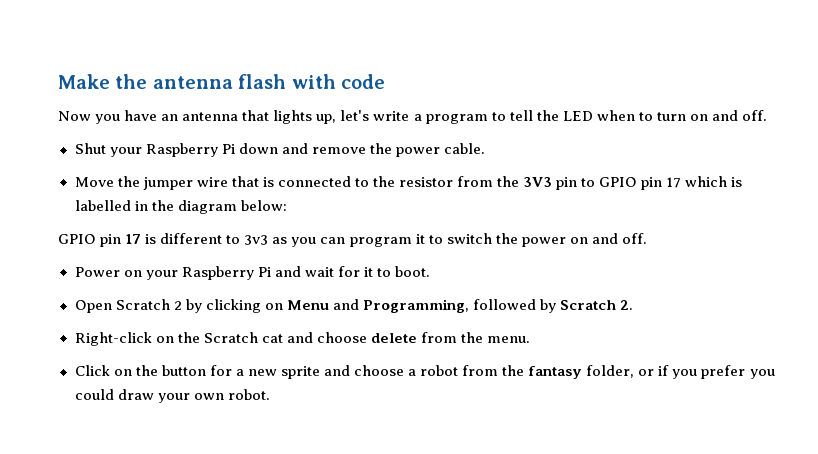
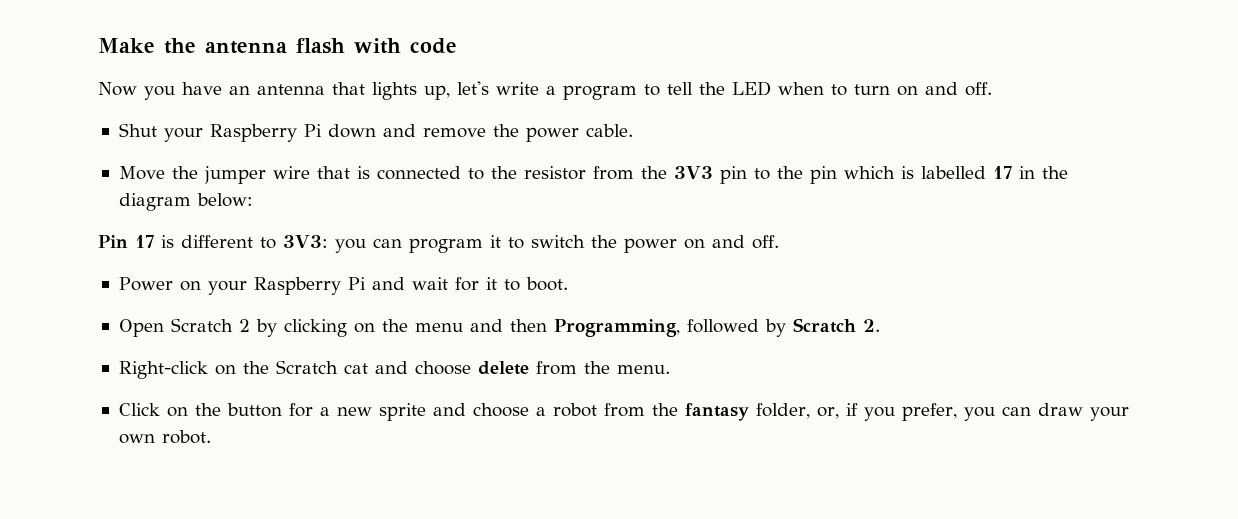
- Move the jumper wire that is connected to the resistor from the 3V3 pin to GPIO pin 17 which is labelled in the diagram below:
+ Move the jumper wire that is connected to the resistor from the 3V3 pin to the pin which is labelled 17 in the diagram below:
- GPIO pin 17 is different to 3v3 as you can program it to switch the power on and off.
+ Pin 17 is different to 3V3: you can program it to switch the power on and off.
- Open Scratch 2 by clicking on Menu and Programming, followed by Scratch 2.
+ Open Scratch 2 by clicking on the menu and then Programming, followed by Scratch 2.
- Click on the button for a new sprite and choose a robot from the fantasy folder, or if you prefer you could draw your own robot.
+ Click on the button for a new sprite and choose a robot from the fantasy folder, or, if you prefer, you can draw your own robot.

